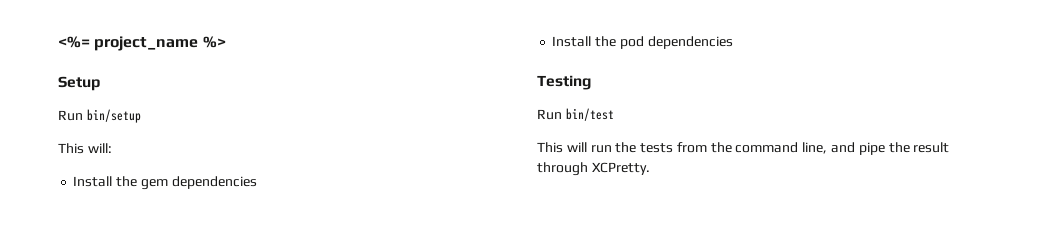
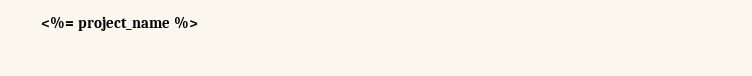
- Setup
- Run bin/setup
- This will:
- Install the gem dependencies
- Install the pod dependencies
- Testing
- Run bin/test
- This will run the tests from the command line, and pipe the result through XCPretty.

